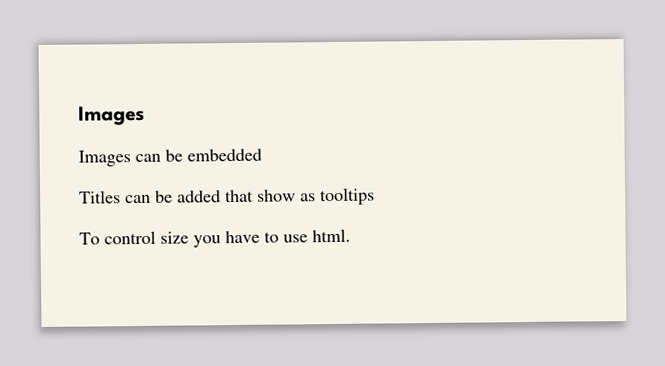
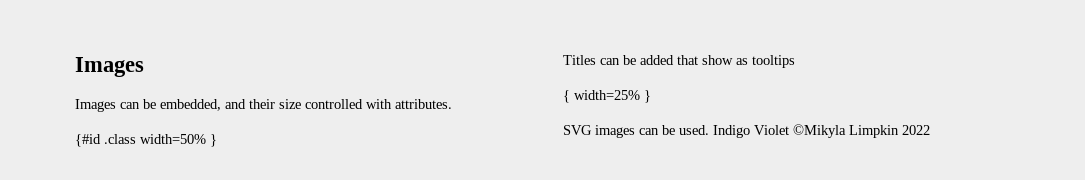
- Images can be embedded
+ Images can be embedded, and their size controlled with attributes.
+ {#id .class width=50% }
- To control size you have to use html.
+ { width=25% }
+ SVG images can be used. Indigo Violet ©Mikyla Limpkin 2022

